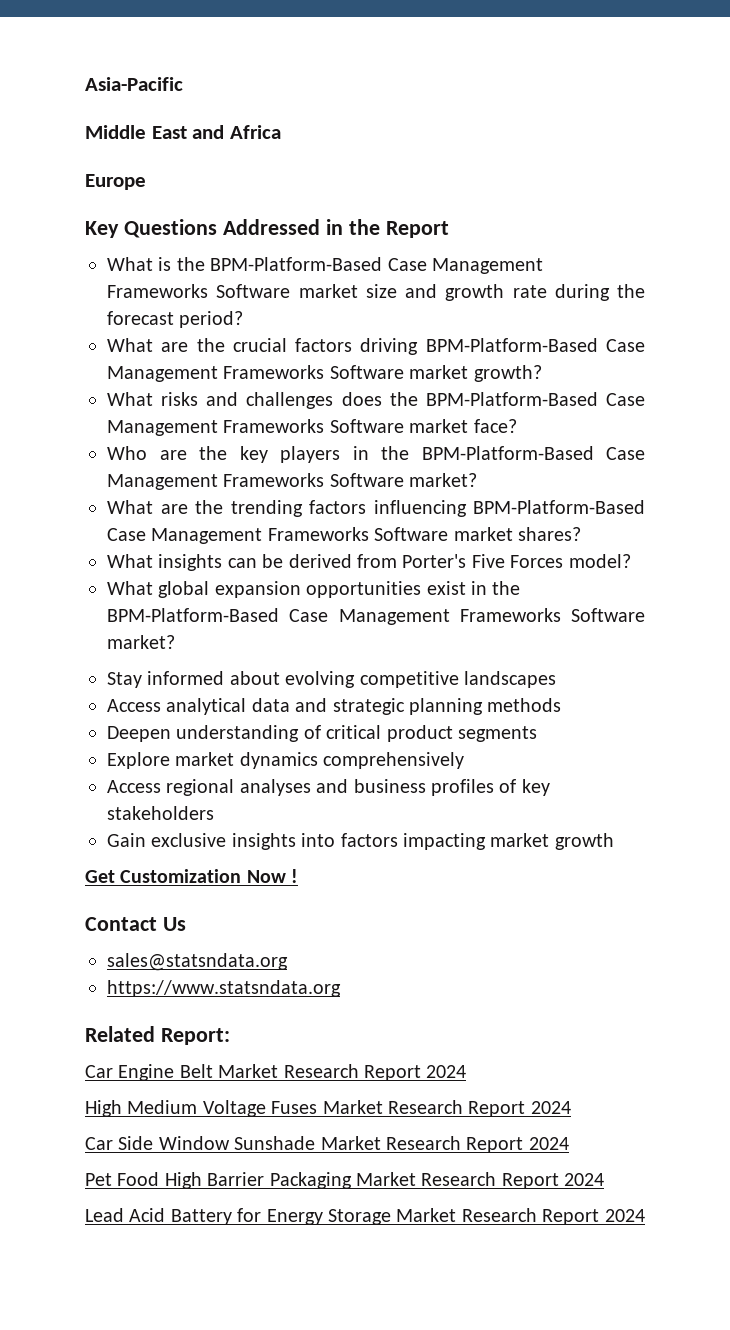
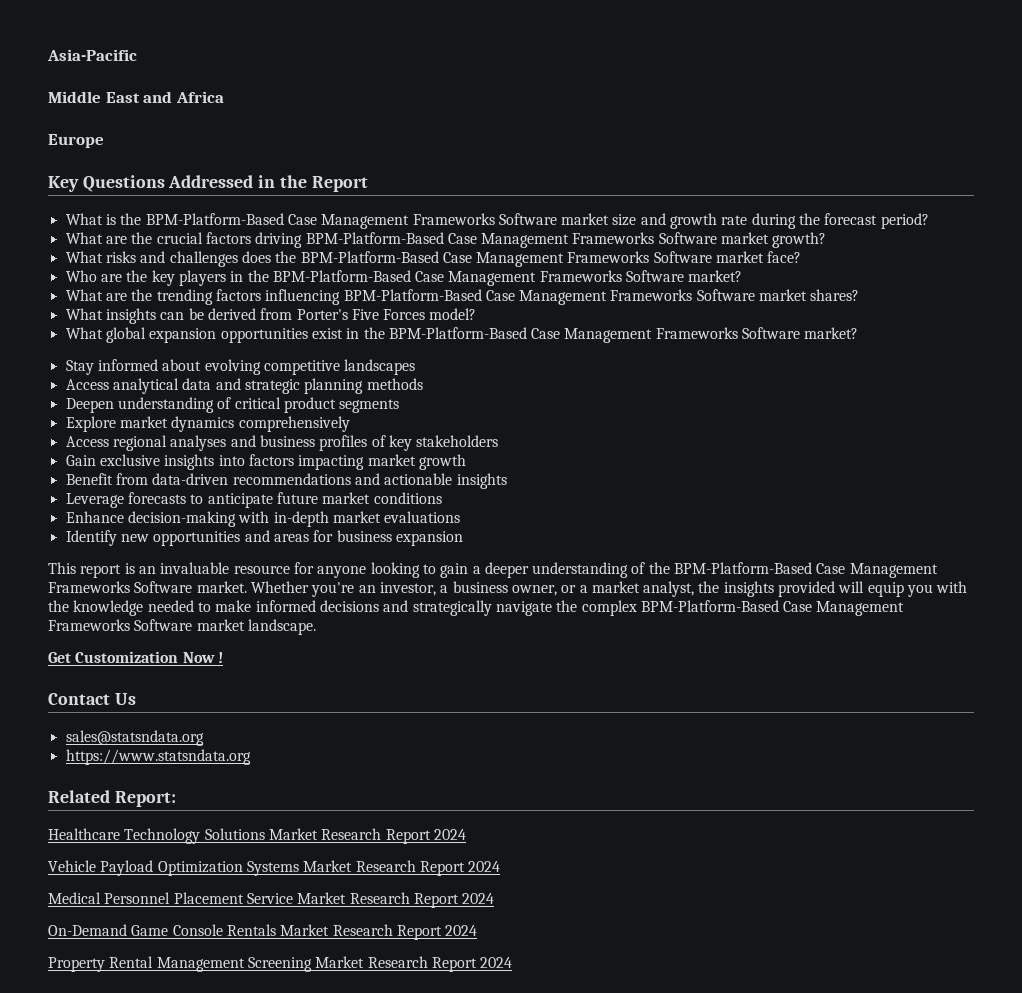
+ Benefit from data-driven recommendations and actionable insights
+ Leverage forecasts to anticipate future market conditions
+ Enhance decision-making with in-depth market evaluations
+ Identify new opportunities and areas for business expansion
+ This report is an invaluable resource for anyone looking to gain a deeper understanding of the BPM-Platform-Based Case Management Frameworks Software market. Whether you're an investor, a business owner, or a market analyst, the insights provided will equip you with the knowledge needed to make informed decisions and strategically navigate the complex BPM-Platform-Based Case Management Frameworks Software market landscape.
- Car Engine Belt Market Research Report 2024
- High Medium Voltage Fuses Market Research Report 2024
- Car Side Window Sunshade Market Research Report 2024
- Pet Food High Barrier Packaging Market Research Report 2024
- Lead Acid Battery for Energy Storage Market Research Report 2024
+ Healthcare Technology Solutions Market Research Report 2024
+ Vehicle Payload Optimization Systems Market Research Report 2024
+ Medical Personnel Placement Service Market Research Report 2024
+ On-Demand Game Console Rentals Market Research Report 2024
+ Property Rental Management Screening Market Research Report 2024

